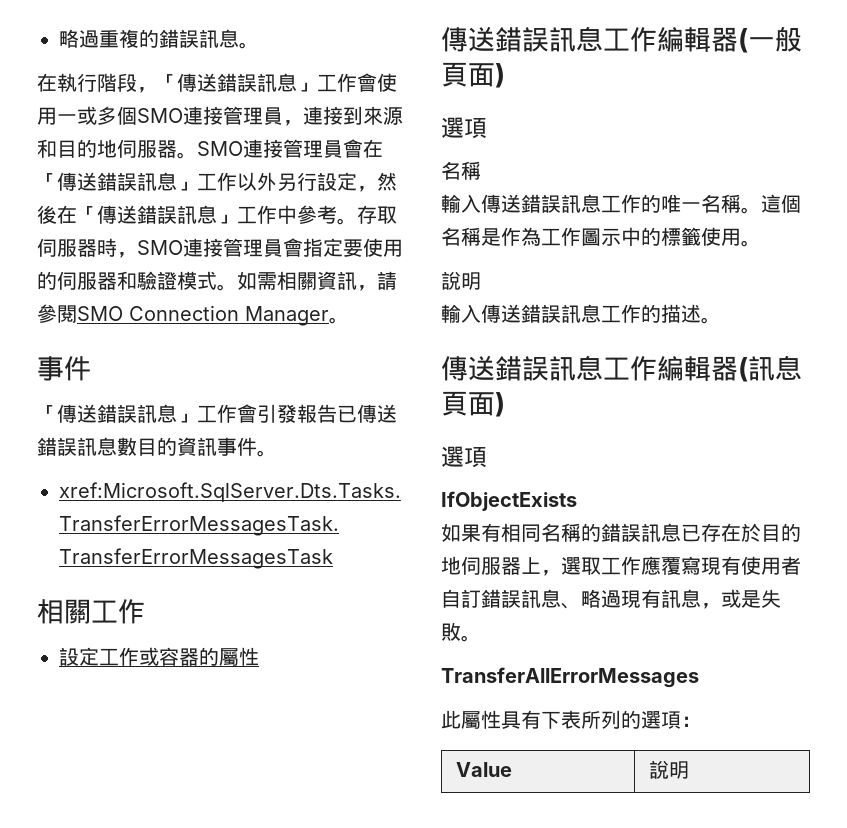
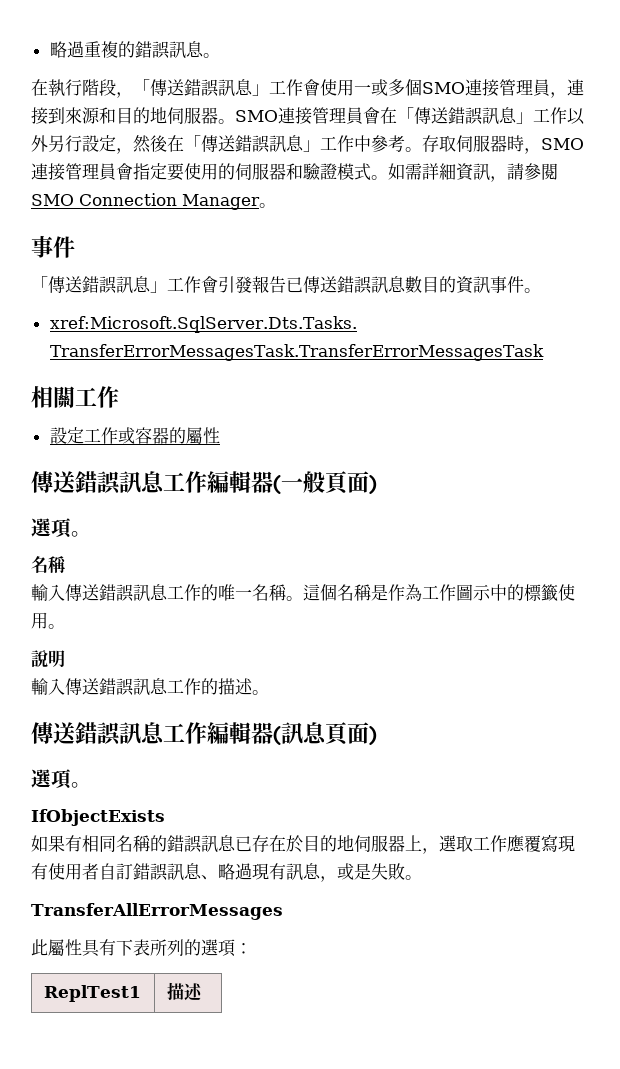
- 如需相關資訊，請參閱SMO Connection Manager。
+ 如需詳細資訊，請參閱SMO Connection Manager。
  傳送錯誤訊息工作編輯器(一般頁面)
- 選項
+ 選項。
  傳送錯誤訊息工作編輯器(訊息頁面)
- 選項
+ 選項。
- Value | 說明
+ ReplTest1 | 描述

